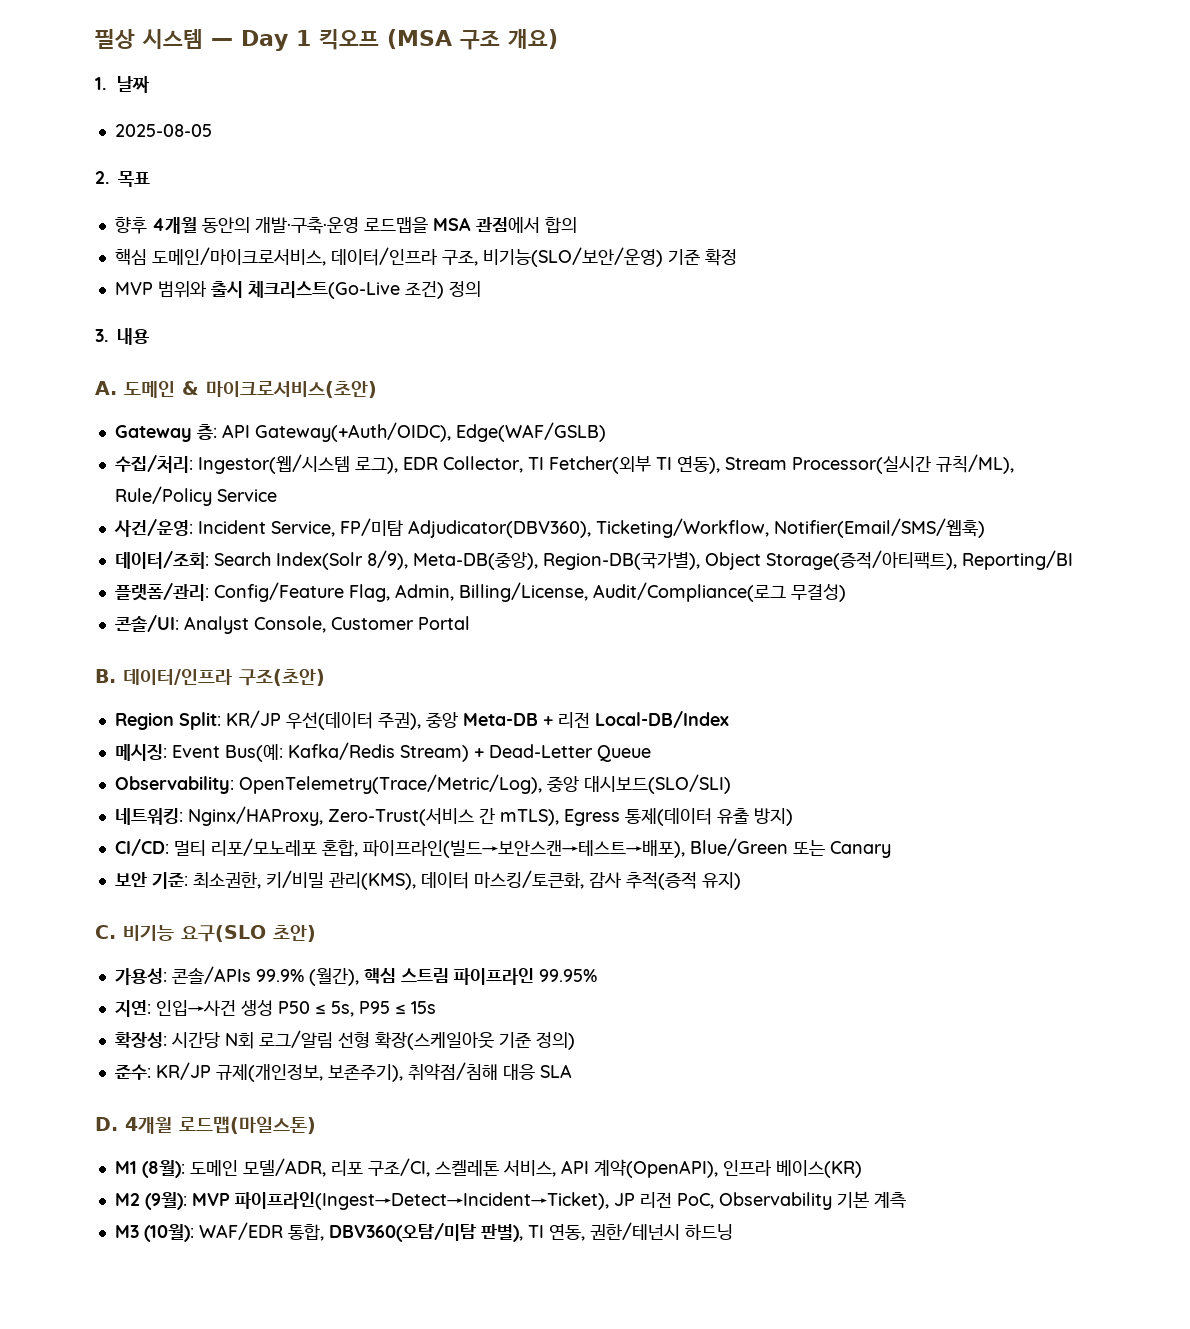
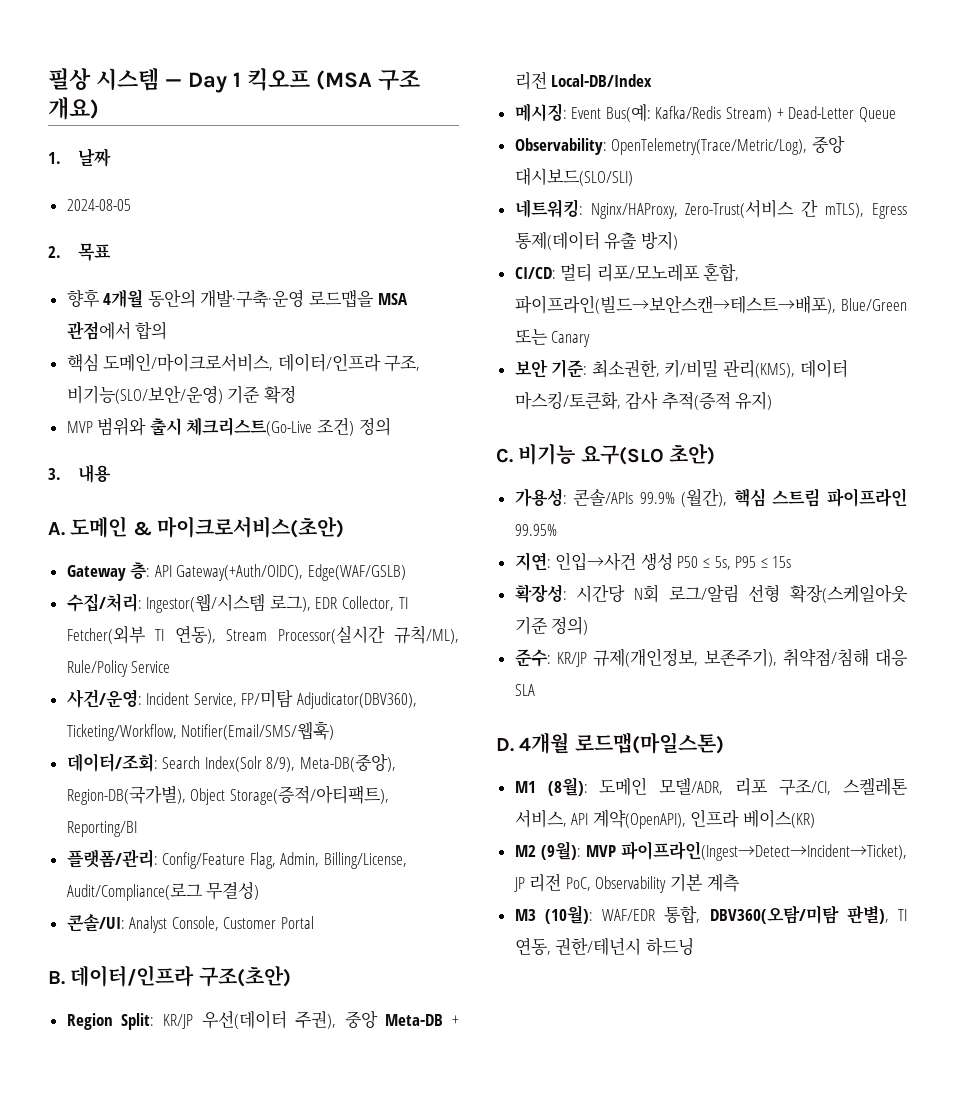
- 2025-08-05
+ 2024-08-05

